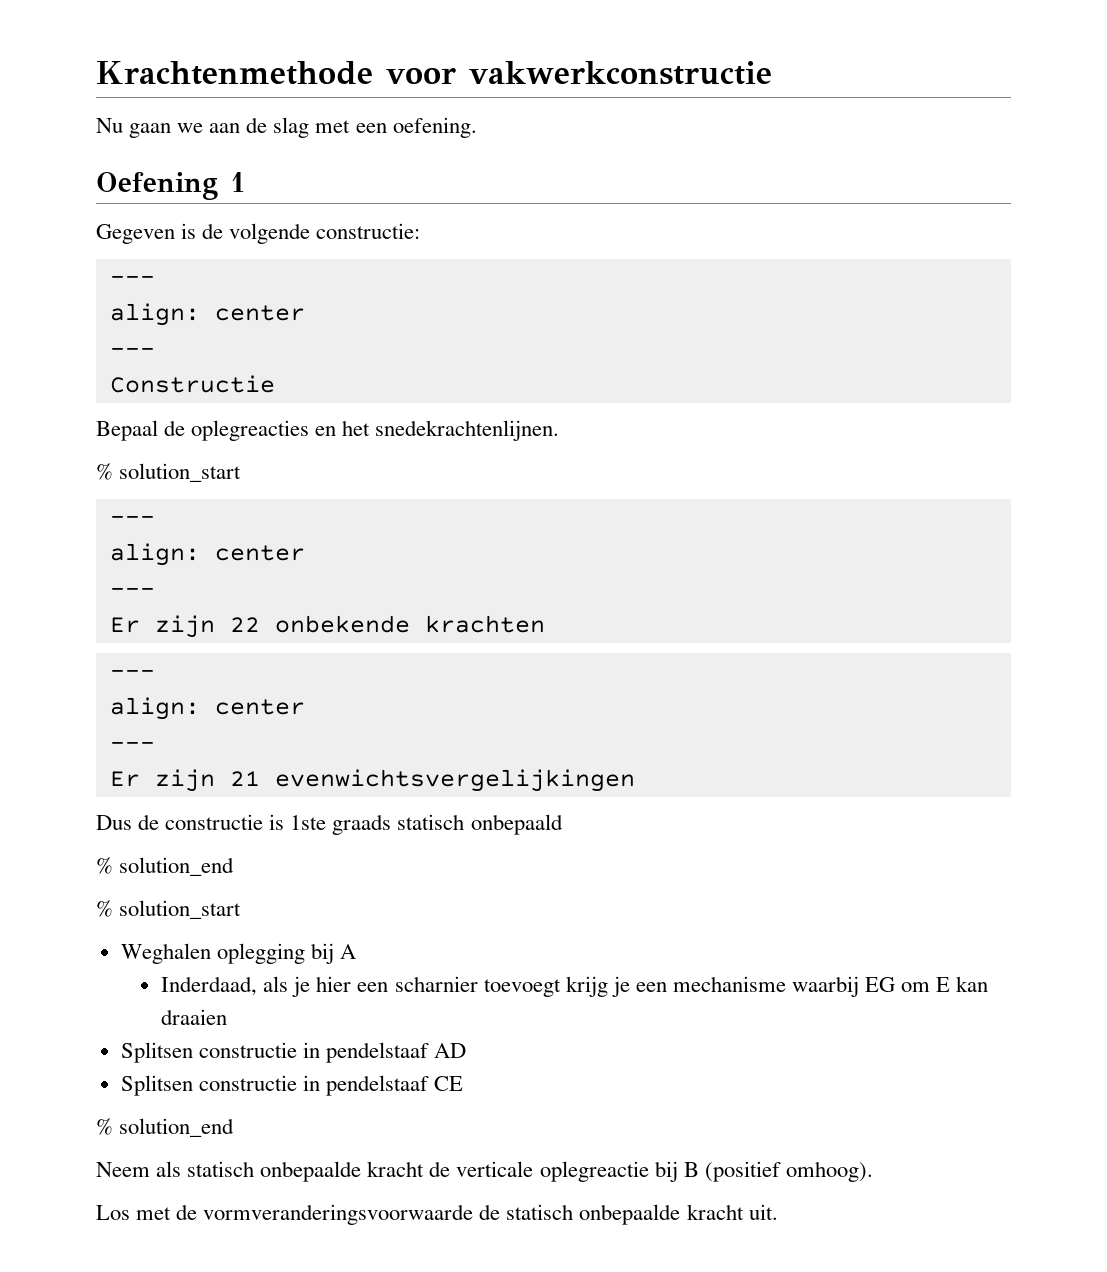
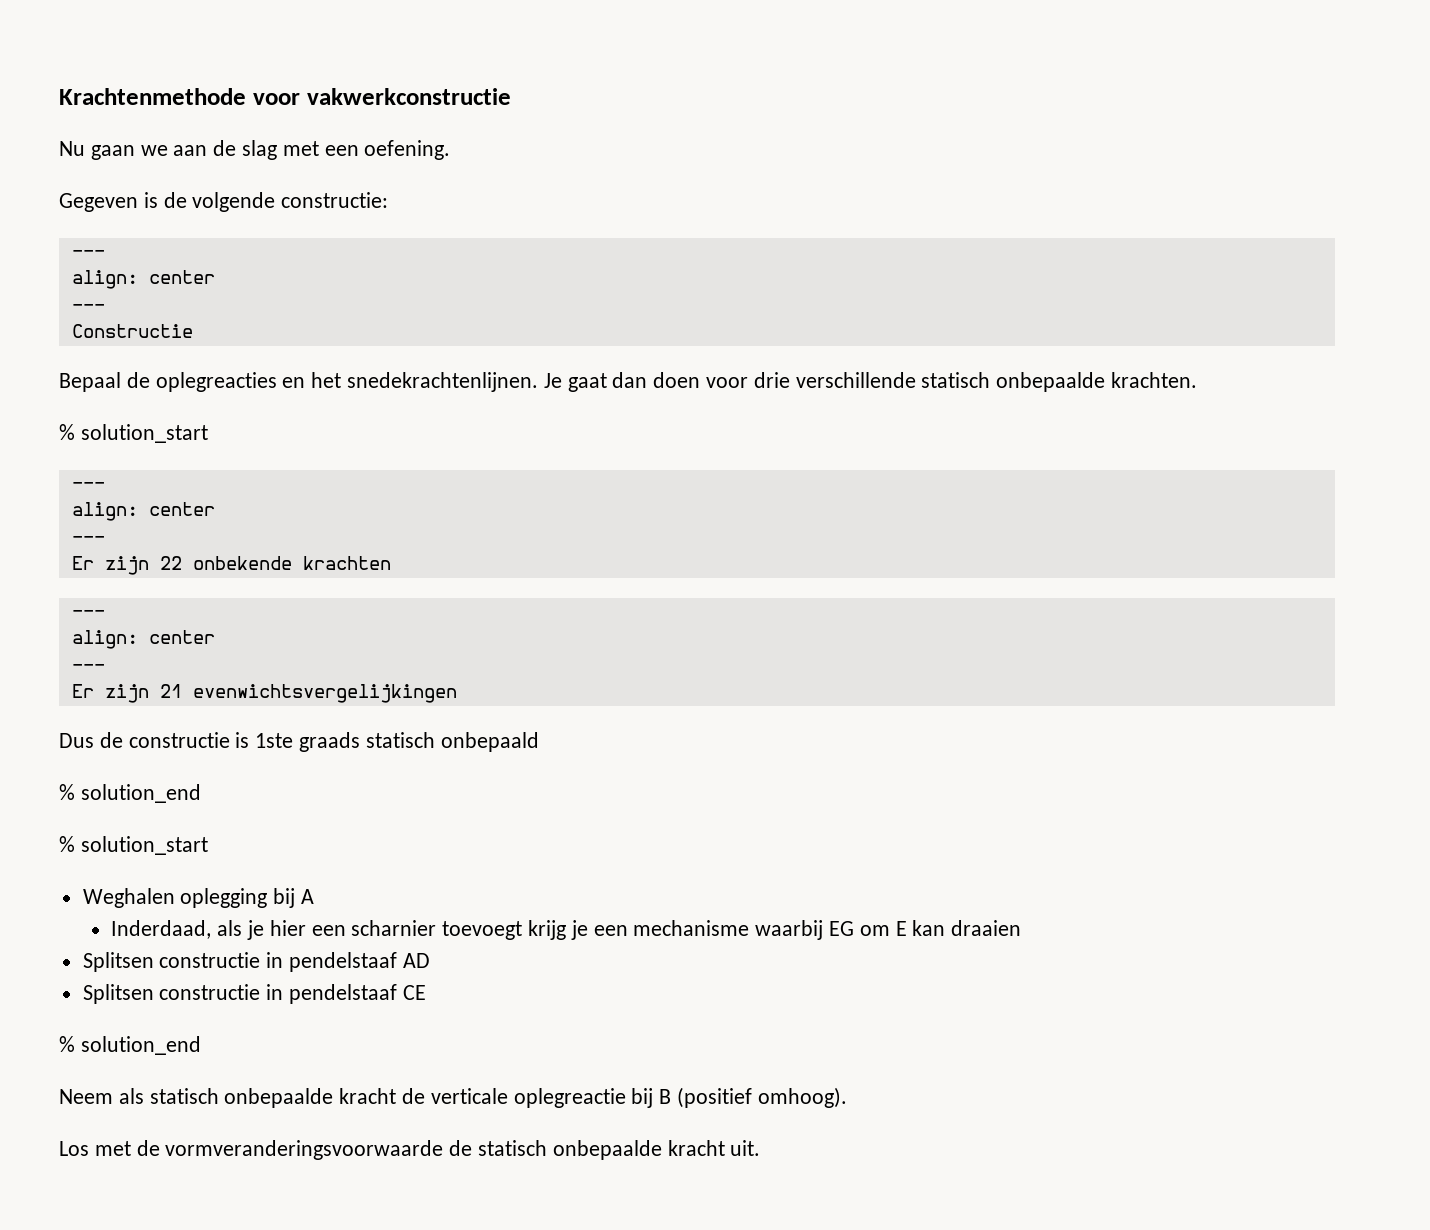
- Oefening 1
+ Je gaat dan doen voor drie verschillende statisch onbepaalde krachten.

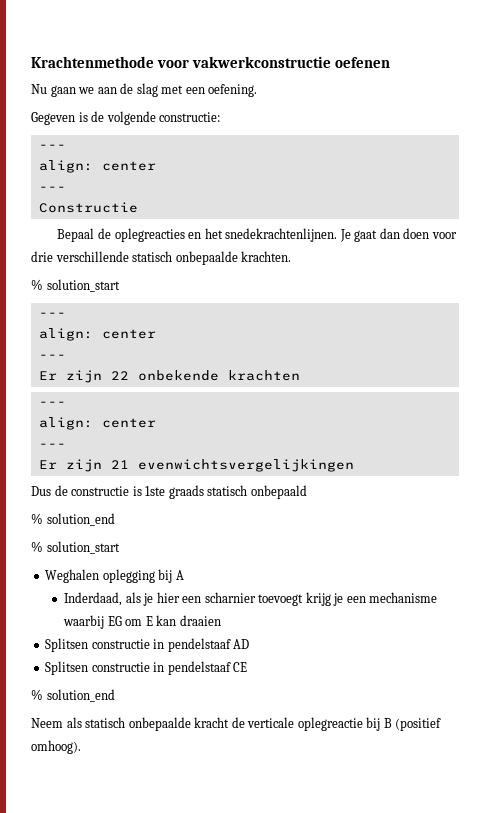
- Krachtenmethode voor vakwerkconstructie
+ Krachtenmethode voor vakwerkconstructie oefenen
- Los met de vormveranderingsvoorwaarde de statisch onbepaalde kracht uit.

